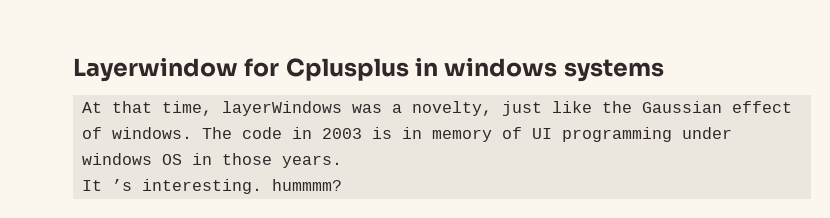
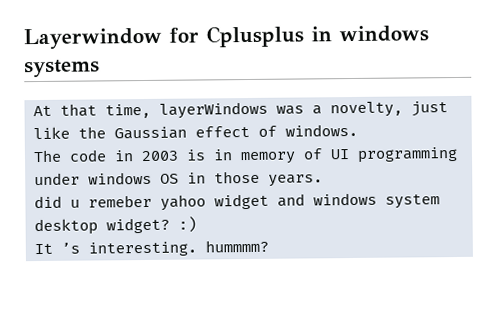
- At that time, layerWindows was a novelty, just like the Gaussian effect of windows. The code in 2003 is in memory of UI programming under windows OS in those years.
+ At that time, layerWindows was a novelty, just like the Gaussian effect of windows.
+ The code in 2003 is in memory of UI programming under windows OS in those years.
+ did u remeber yahoo widget and windows system desktop widget? :)

